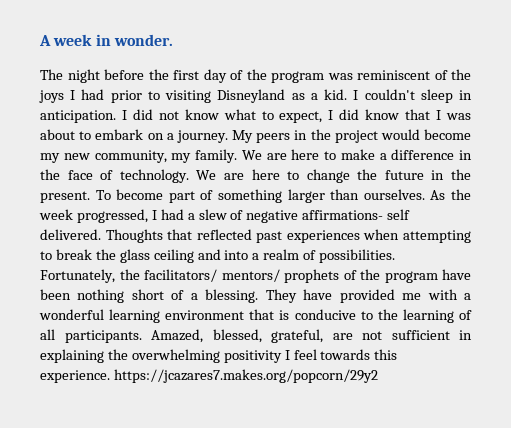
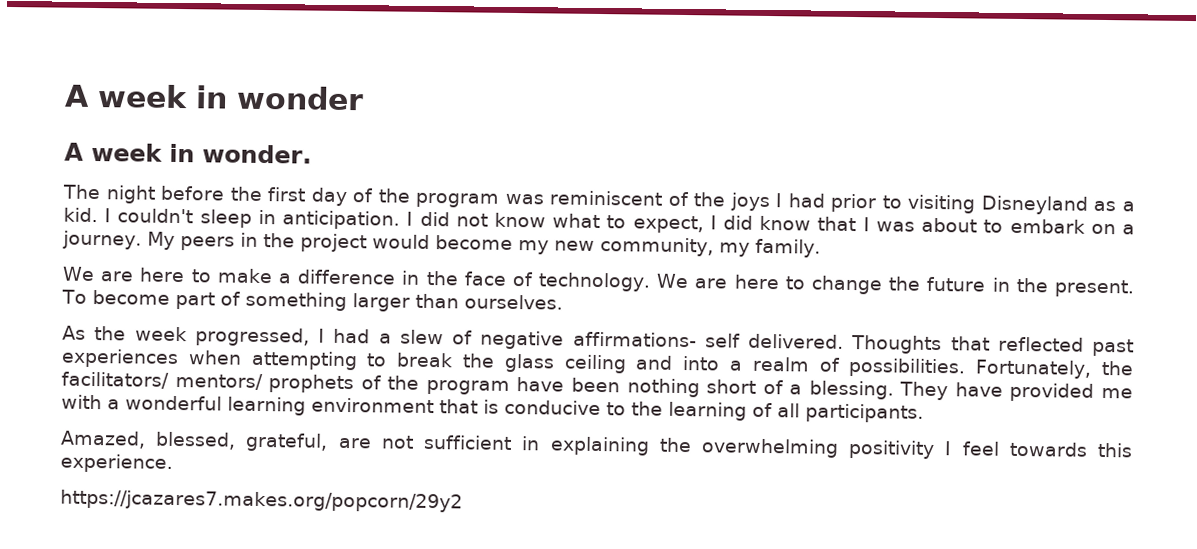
+ A week in wonder
- My peers in the project would become my new community, my family. We are here to make a difference in the face of technology.
+ My peers in the project would become my new community, my family.
+ We are here to make a difference in the face of technology.
- To become part of something larger than ourselves. As the week progressed, I had a slew of negative affirmations- self delivered.
+ To become part of something larger than ourselves.
+ As the week progressed, I had a slew of negative affirmations- self delivered.
- They have provided me with a wonderful learning environment that is conducive to the learning of all participants. Amazed, blessed, grateful, are not sufficient in explaining the overwhelming positivity I feel towards this experience. https://jcazares7.makes.org/popcorn/29y2
+ They have provided me with a wonderful learning environment that is conducive to the learning of all participants.
+ Amazed, blessed, grateful, are not sufficient in explaining the overwhelming positivity I feel towards this experience.
+ https://jcazares7.makes.org/popcorn/29y2

